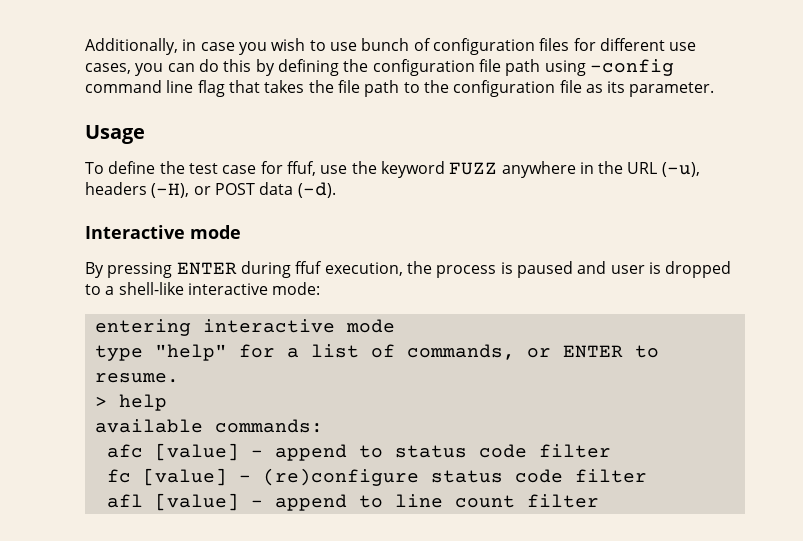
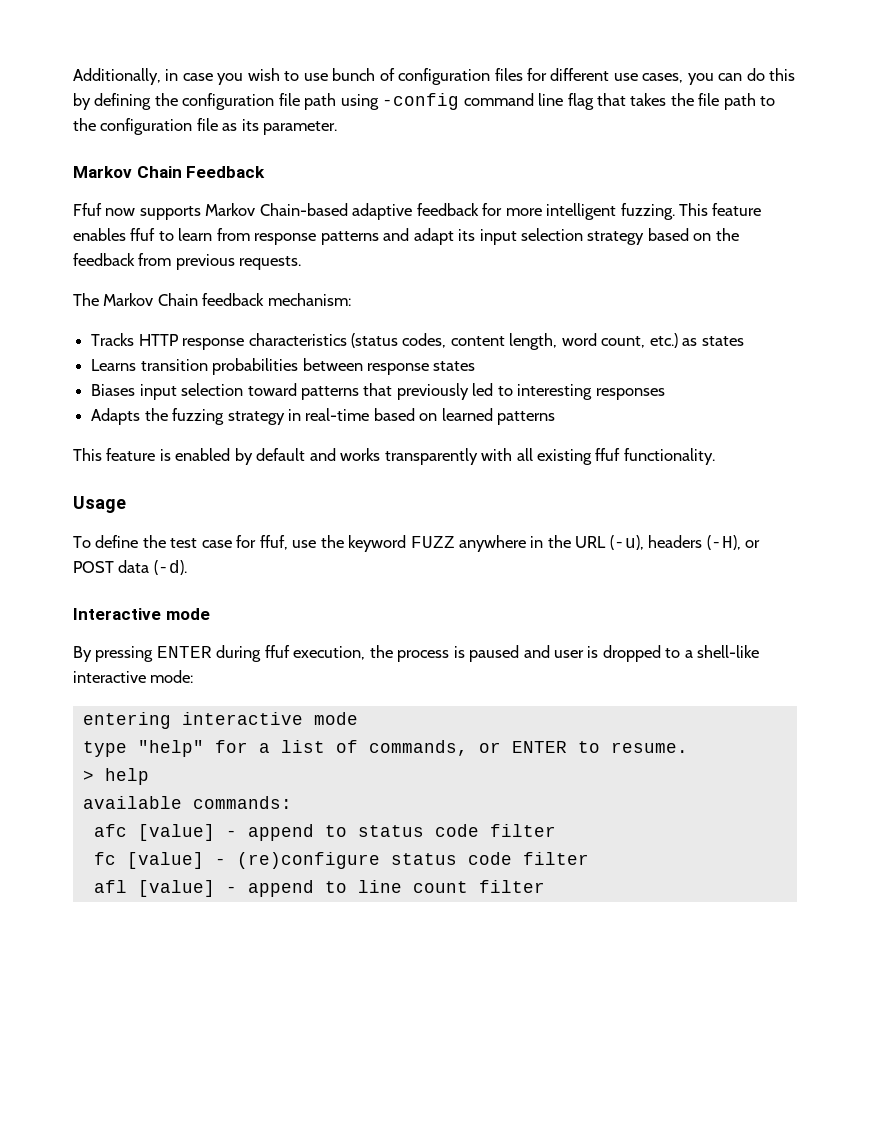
+ Markov Chain Feedback
+ Ffuf now supports Markov Chain-based adaptive feedback for more intelligent fuzzing. This feature enables ffuf to learn from response patterns and adapt its input selection strategy based on the feedback from previous requests.
+ The Markov Chain feedback mechanism:
+ Tracks HTTP response characteristics (status codes, content length, word count, etc.) as states
+ Learns transition probabilities between response states
+ Biases input selection toward patterns that previously led to interesting responses
+ Adapts the fuzzing strategy in real-time based on learned patterns
+ This feature is enabled by default and works transparently with all existing ffuf functionality.

